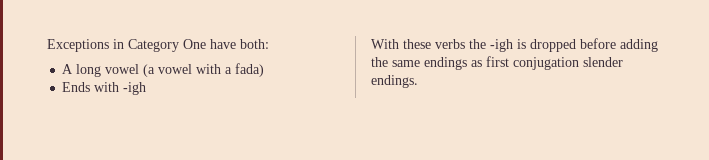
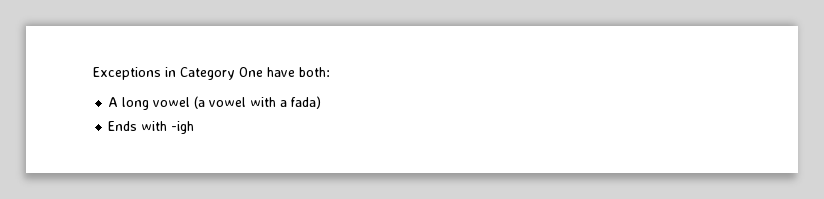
- With these verbs the -igh is dropped before adding the same endings as first conjugation slender endings.

